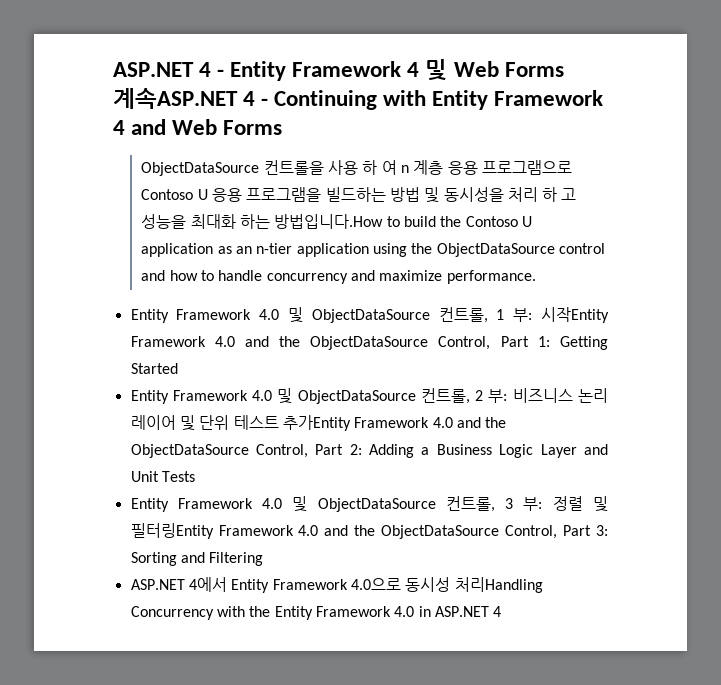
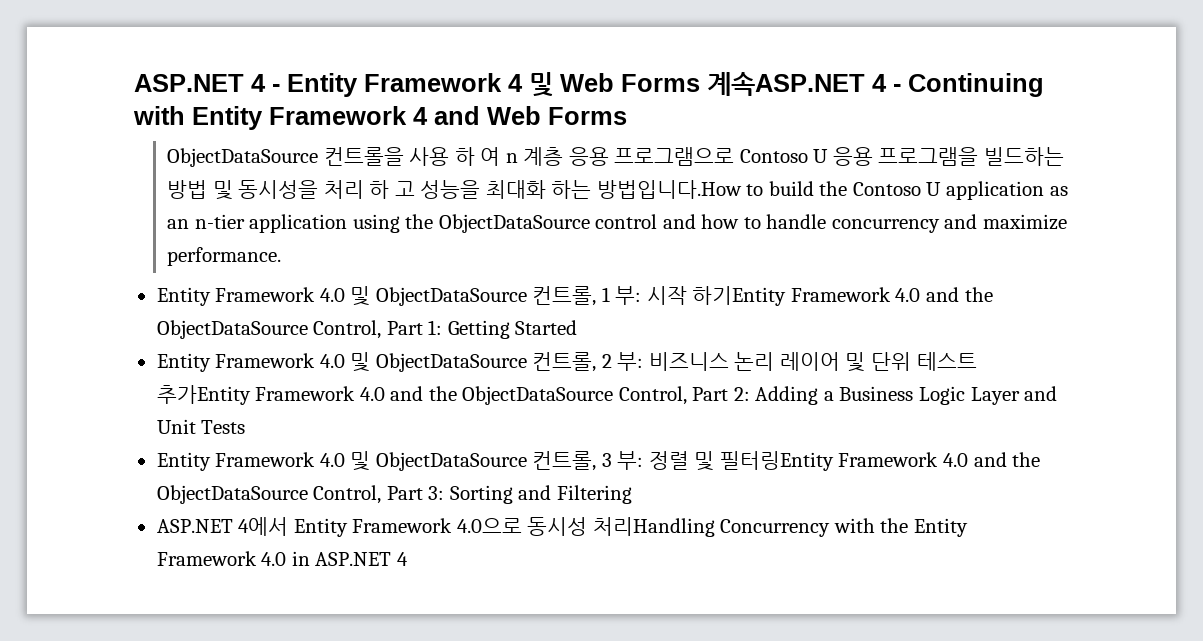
- Entity Framework 4.0 및 ObjectDataSource 컨트롤, 1 부: 시작Entity Framework 4.0 and the ObjectDataSource Control, Part 1: Getting Started
+ Entity Framework 4.0 및 ObjectDataSource 컨트롤, 1 부: 시작 하기Entity Framework 4.0 and the ObjectDataSource Control, Part 1: Getting Started

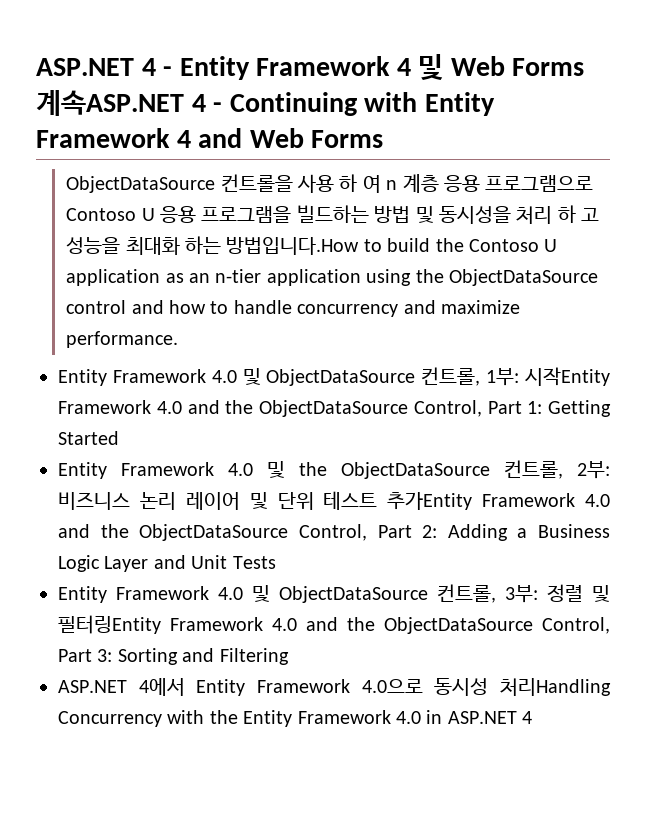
- Entity Framework 4.0 및 ObjectDataSource 컨트롤, 1 부: 시작 하기Entity Framework 4.0 and the ObjectDataSource Control, Part 1: Getting Started
+ Entity Framework 4.0 및 ObjectDataSource 컨트롤, 1부: 시작Entity Framework 4.0 and the ObjectDataSource Control, Part 1: Getting Started
- Entity Framework 4.0 및 ObjectDataSource 컨트롤, 2 부: 비즈니스 논리 레이어 및 단위 테스트 추가Entity Framework 4.0 and the ObjectDataSource Control, Part 2: Adding a Business Logic Layer and Unit Tests
+ Entity Framework 4.0 및 the ObjectDataSource 컨트롤, 2부: 비즈니스 논리 레이어 및 단위 테스트 추가Entity Framework 4.0 and the ObjectDataSource Control, Part 2: Adding a Business Logic Layer and Unit Tests
- Entity Framework 4.0 및 ObjectDataSource 컨트롤, 3 부: 정렬 및 필터링Entity Framework 4.0 and the ObjectDataSource Control, Part 3: Sorting and Filtering
+ Entity Framework 4.0 및 ObjectDataSource 컨트롤, 3부: 정렬 및 필터링Entity Framework 4.0 and the ObjectDataSource Control, Part 3: Sorting and Filtering

